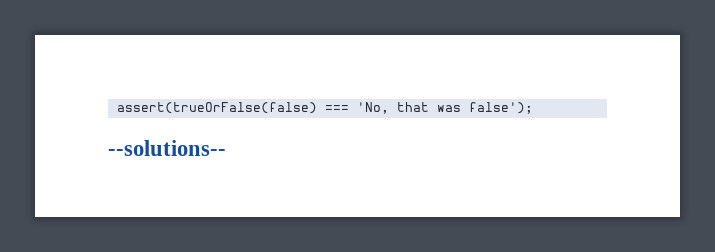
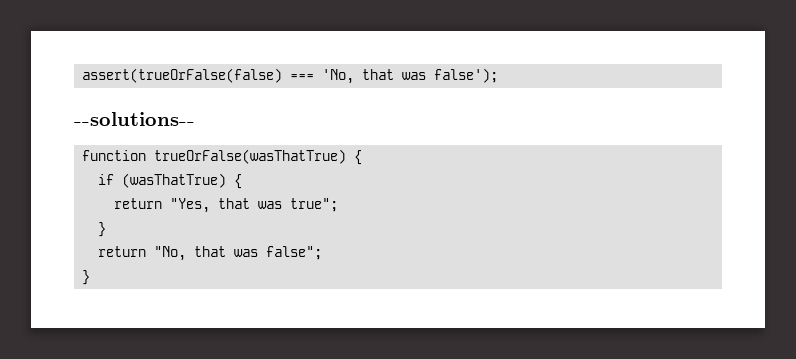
+ function trueOrFalse(wasThatTrue) {
+ if (wasThatTrue) {
+ return "Yes, that was true";
+ }
+ return "No, that was false";
+ }

